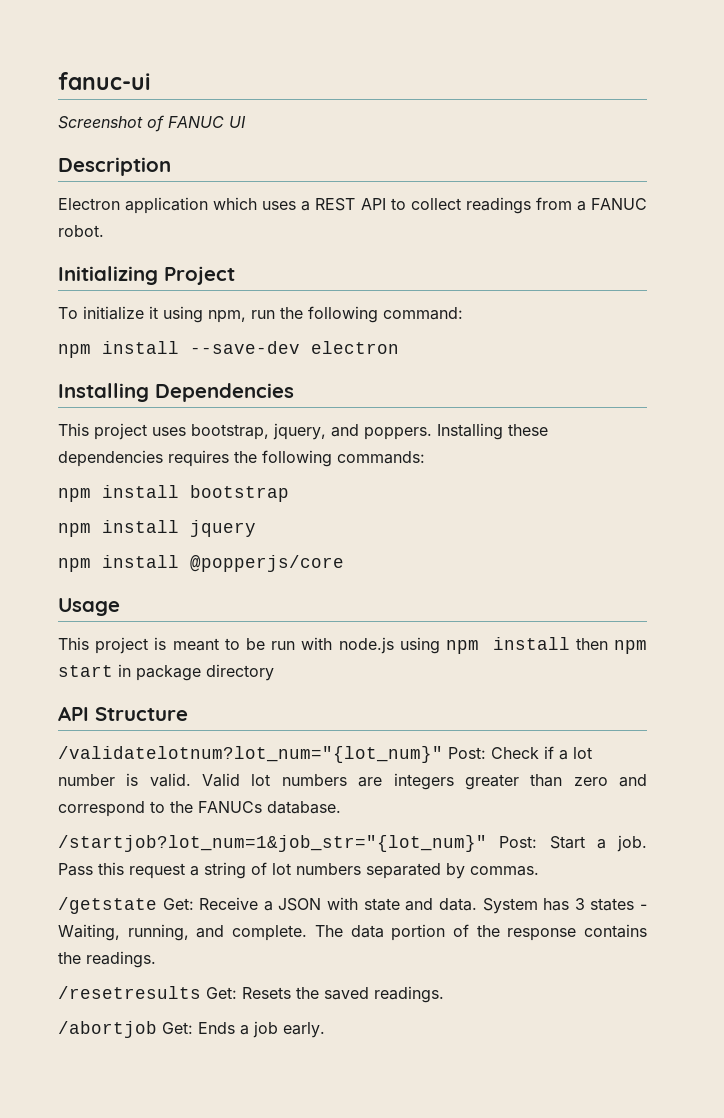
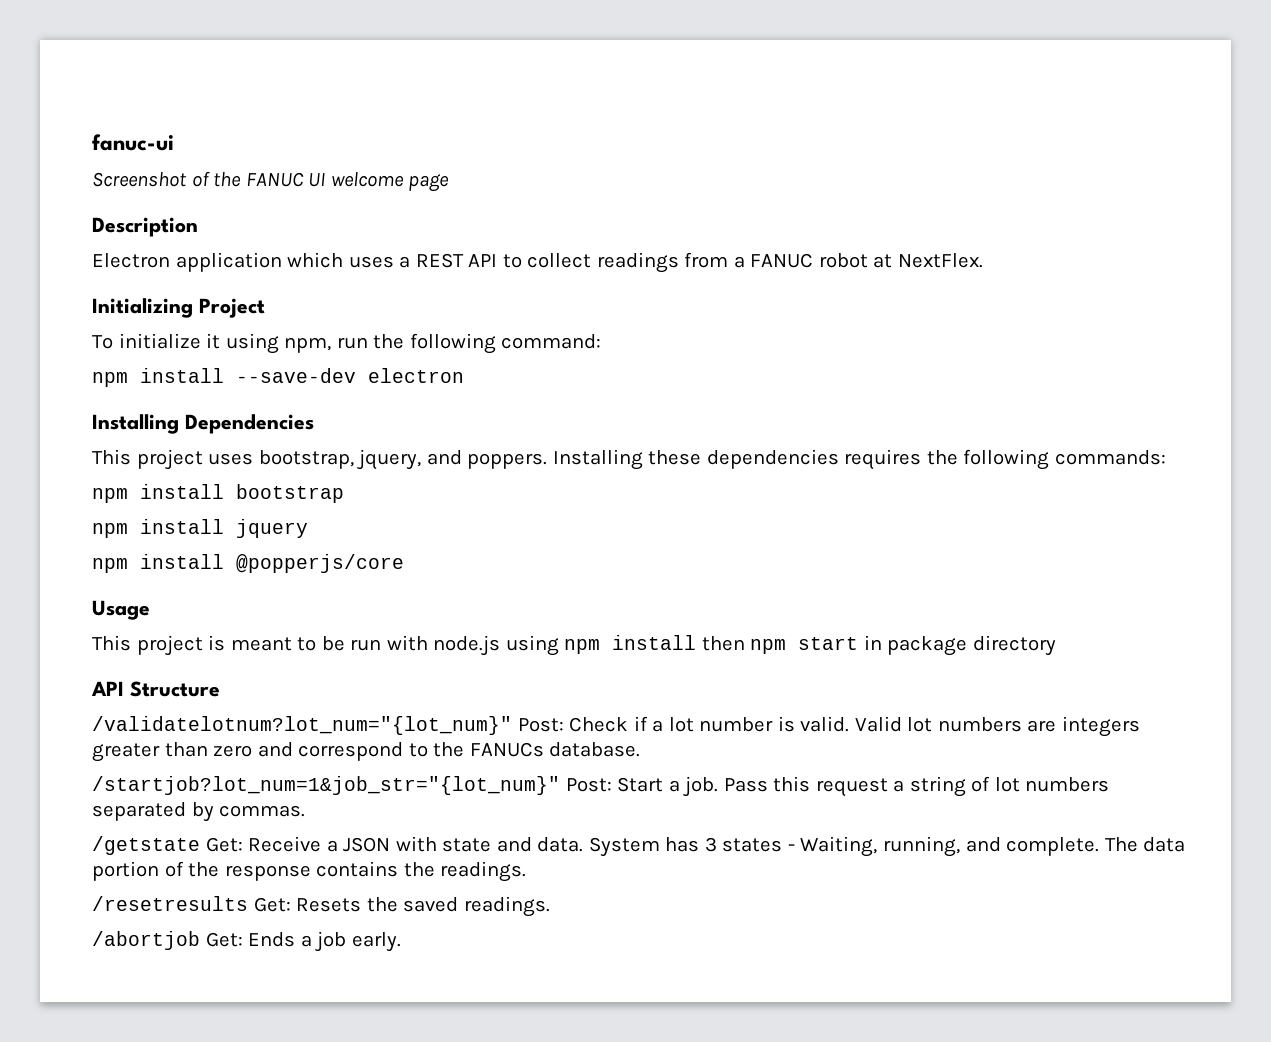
- Screenshot of FANUC UI
+ Screenshot of the FANUC UI welcome page
- Electron application which uses a REST API to collect readings from a FANUC robot.
+ Electron application which uses a REST API to collect readings from a FANUC robot at NextFlex.

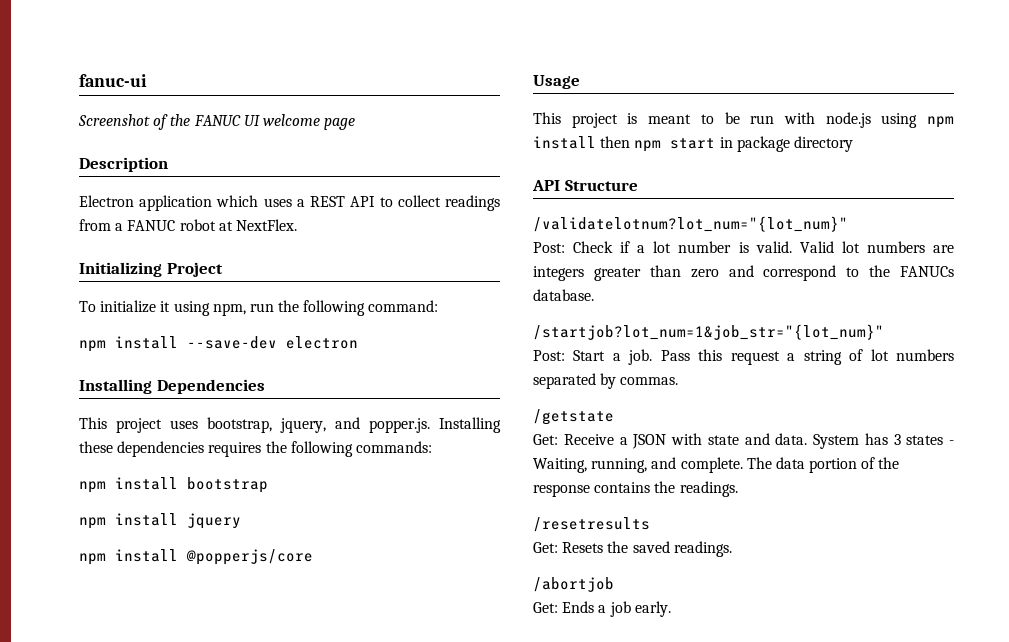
- This project uses bootstrap, jquery, and poppers. Installing these dependencies requires the following commands:
+ This project uses bootstrap, jquery, and popper.js. Installing these dependencies requires the following commands:
- /validatelotnum?lot_num="{lot_num}" Post: Check if a lot number is valid.
+ /validatelotnum?lot_num="{lot_num}"
+ Post: Check if a lot number is valid.
- /startjob?lot_num=1&job_str="{lot_num}" Post: Start a job.
+ /startjob?lot_num=1&job_str="{lot_num}"
+ Post: Start a job.
- /getstate Get: Receive a JSON with state and data.
+ /getstate
+ Get: Receive a JSON with state and data.
- /resetresults Get: Resets the saved readings.
+ /resetresults
+ Get: Resets the saved readings.
- /abortjob Get: Ends a job early.
+ /abortjob
+ Get: Ends a job early.

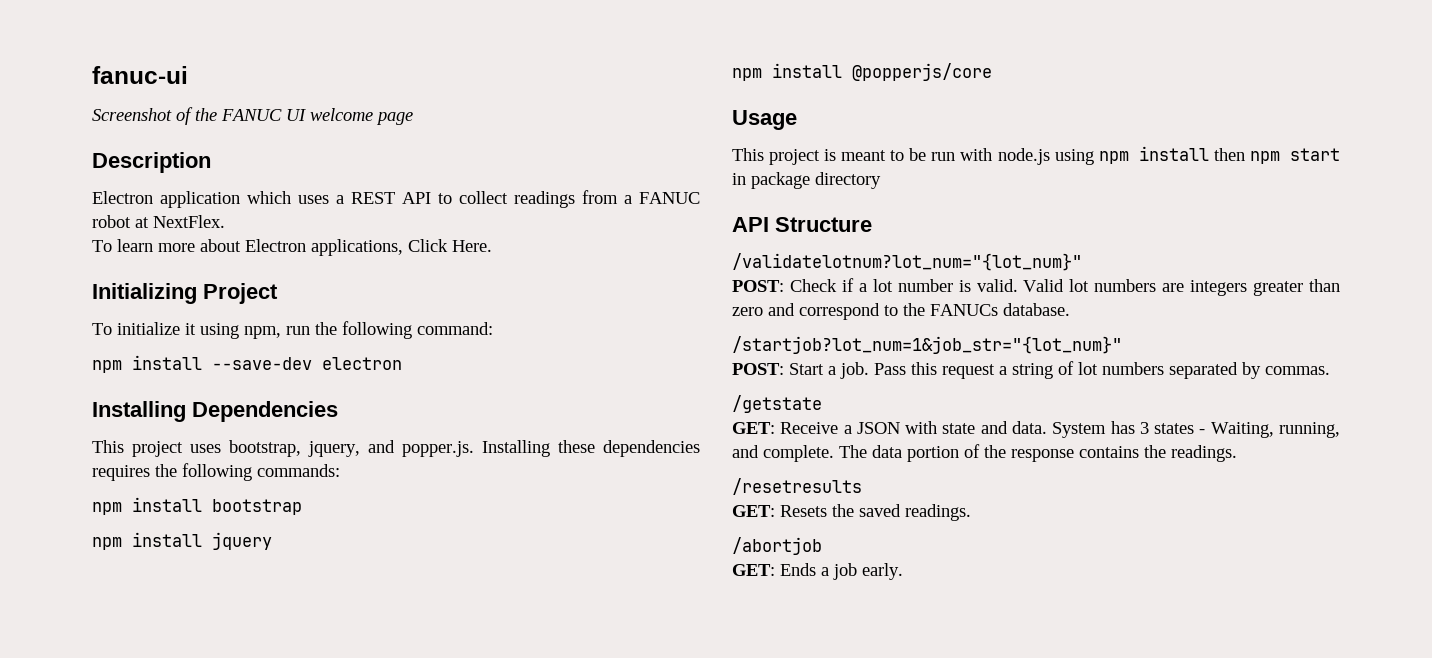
+ To learn more about Electron applications, Click Here.
- Post: Check if a lot number is valid.
+ POST: Check if a lot number is valid.
- Post: Start a job.
+ POST: Start a job.
- Get: Receive a JSON with state and data.
+ GET: Receive a JSON with state and data.
- Get: Resets the saved readings.
+ GET: Resets the saved readings.
- Get: Ends a job early.
+ GET: Ends a job early.

